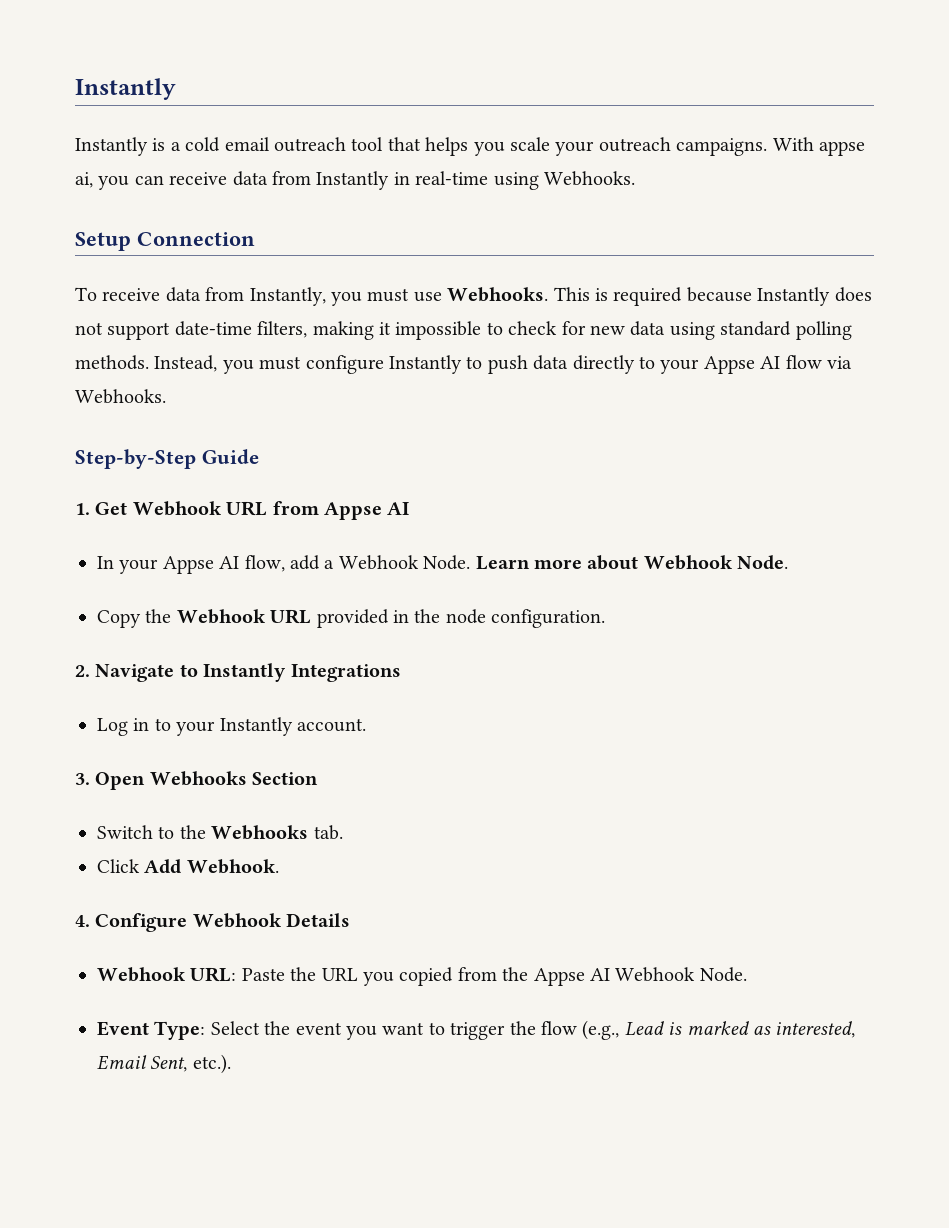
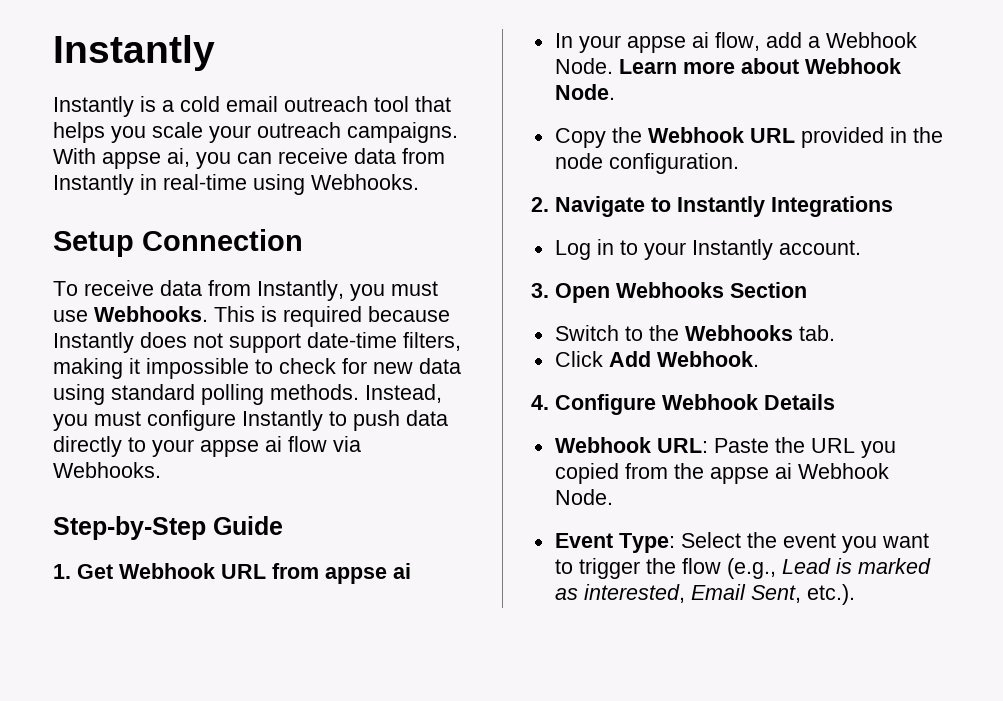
- Instead, you must configure Instantly to push data directly to your Appse AI flow via Webhooks.
+ Instead, you must configure Instantly to push data directly to your appse ai flow via Webhooks.
- 1. Get Webhook URL from Appse AI
+ 1. Get Webhook URL from appse ai
- In your Appse AI flow, add a Webhook Node.
+ In your appse ai flow, add a Webhook Node.
- Webhook URL: Paste the URL you copied from the Appse AI Webhook Node.
+ Webhook URL: Paste the URL you copied from the appse ai Webhook Node.

